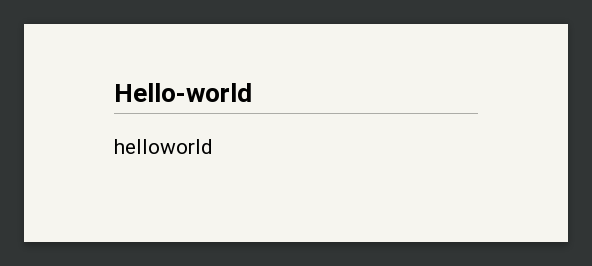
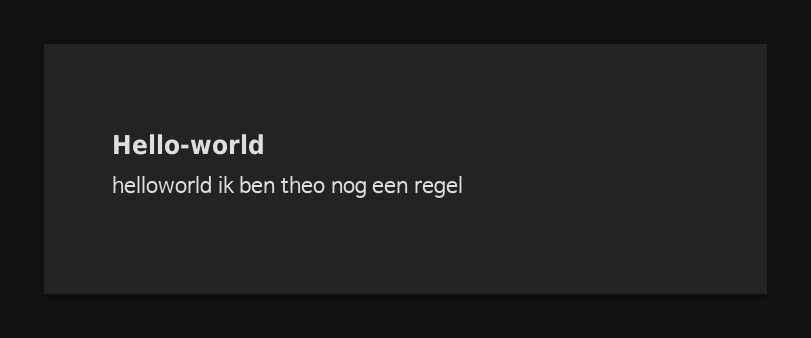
- helloworld
+ helloworld ik ben theo nog een regel

